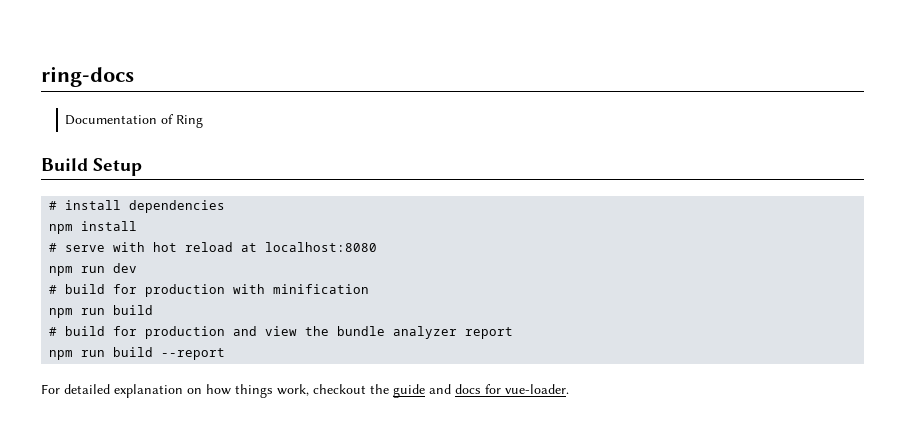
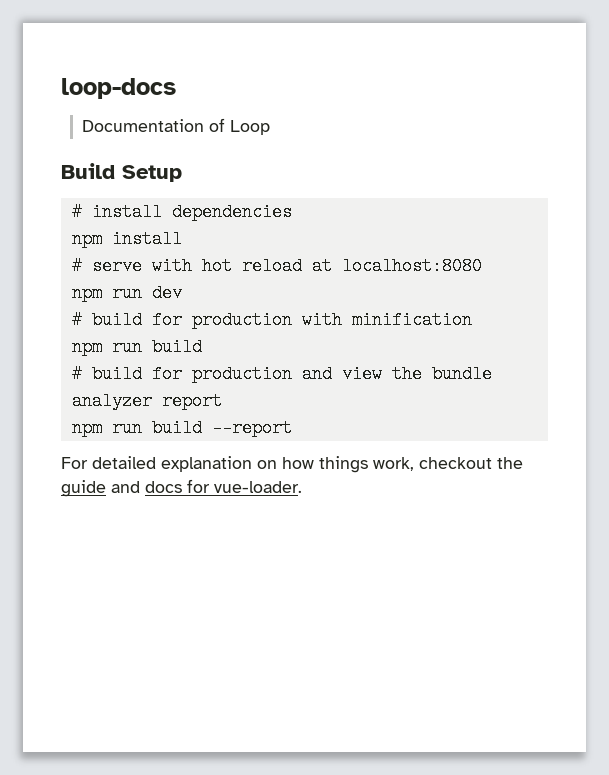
- ring-docs
+ loop-docs
- Documentation of Ring
+ Documentation of Loop

